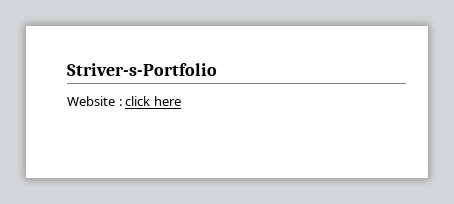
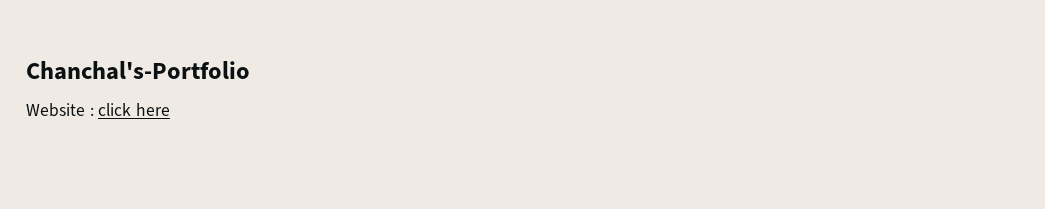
- Striver-s-Portfolio
+ Chanchal's-Portfolio

